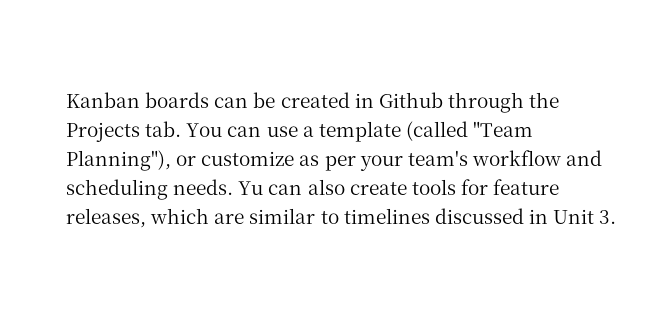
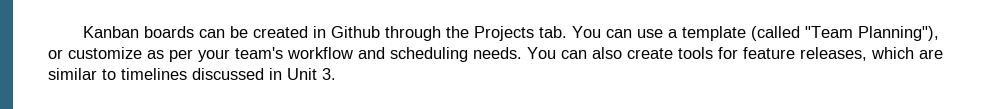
- Yu can also create tools for feature releases, which are similar to timelines discussed in Unit 3.
+ You can also create tools for feature releases, which are similar to timelines discussed in Unit 3.

